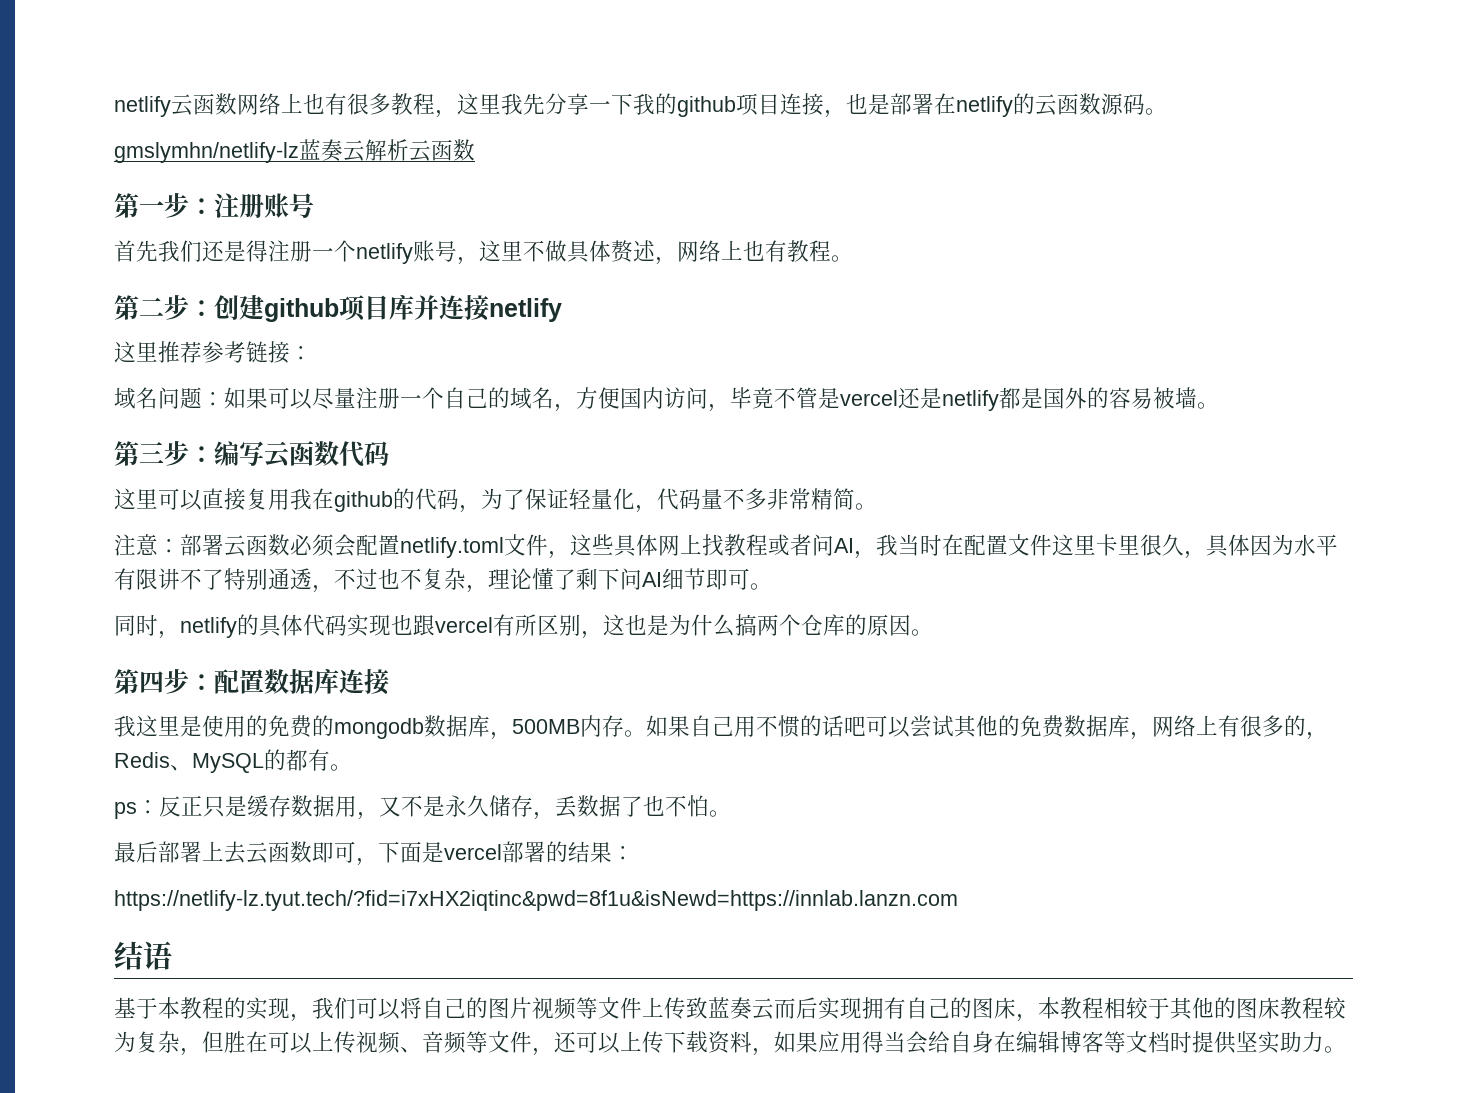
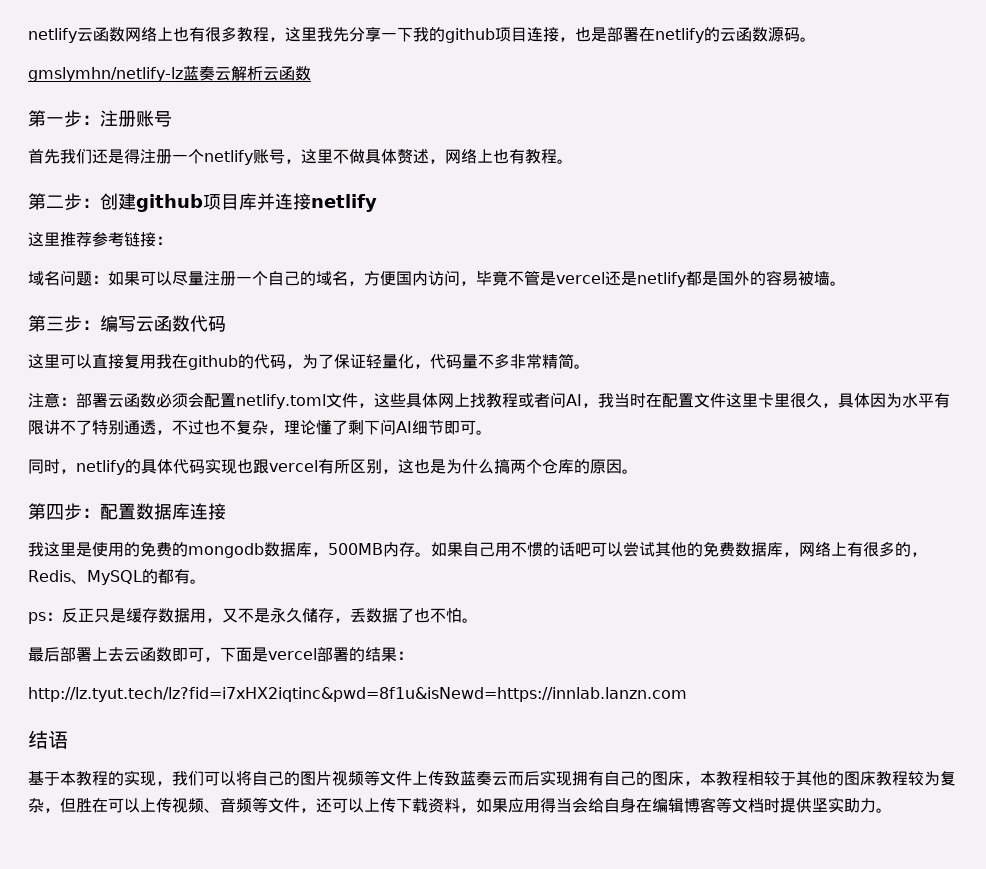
- https://netlify-lz.tyut.tech/?fid=i7xHX2iqtinc&pwd=8f1u&isNewd=https://innlab.lanzn.com
+ http://lz.tyut.tech/lz?fid=i7xHX2iqtinc&pwd=8f1u&isNewd=https://innlab.lanzn.com

